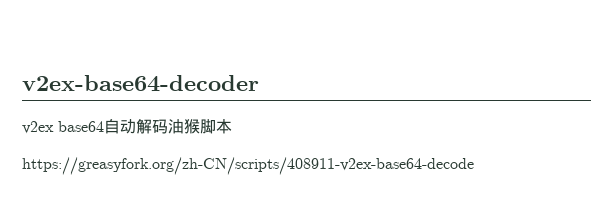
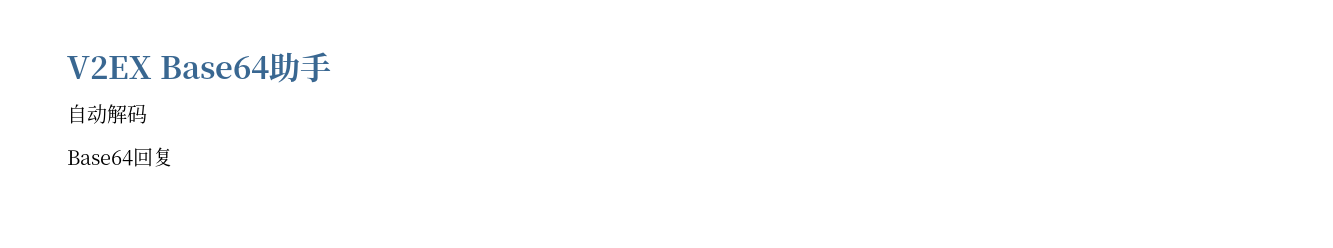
- v2ex-base64-decoder
- v2ex base64自动解码油猴脚本
- https://greasyfork.org/zh-CN/scripts/408911-v2ex-base64-decode
+ V2EX Base64助手
+ 自动解码
+ Base64回复

